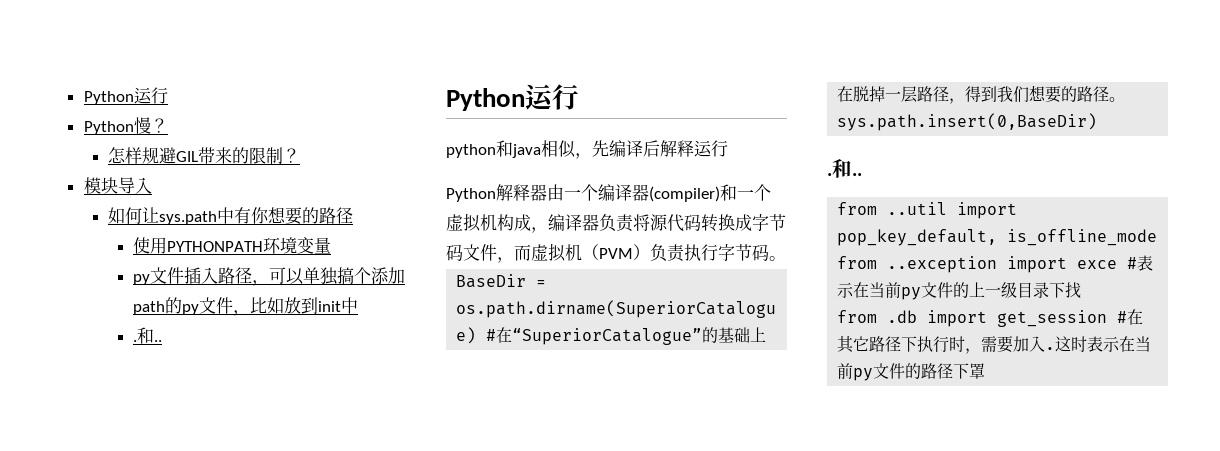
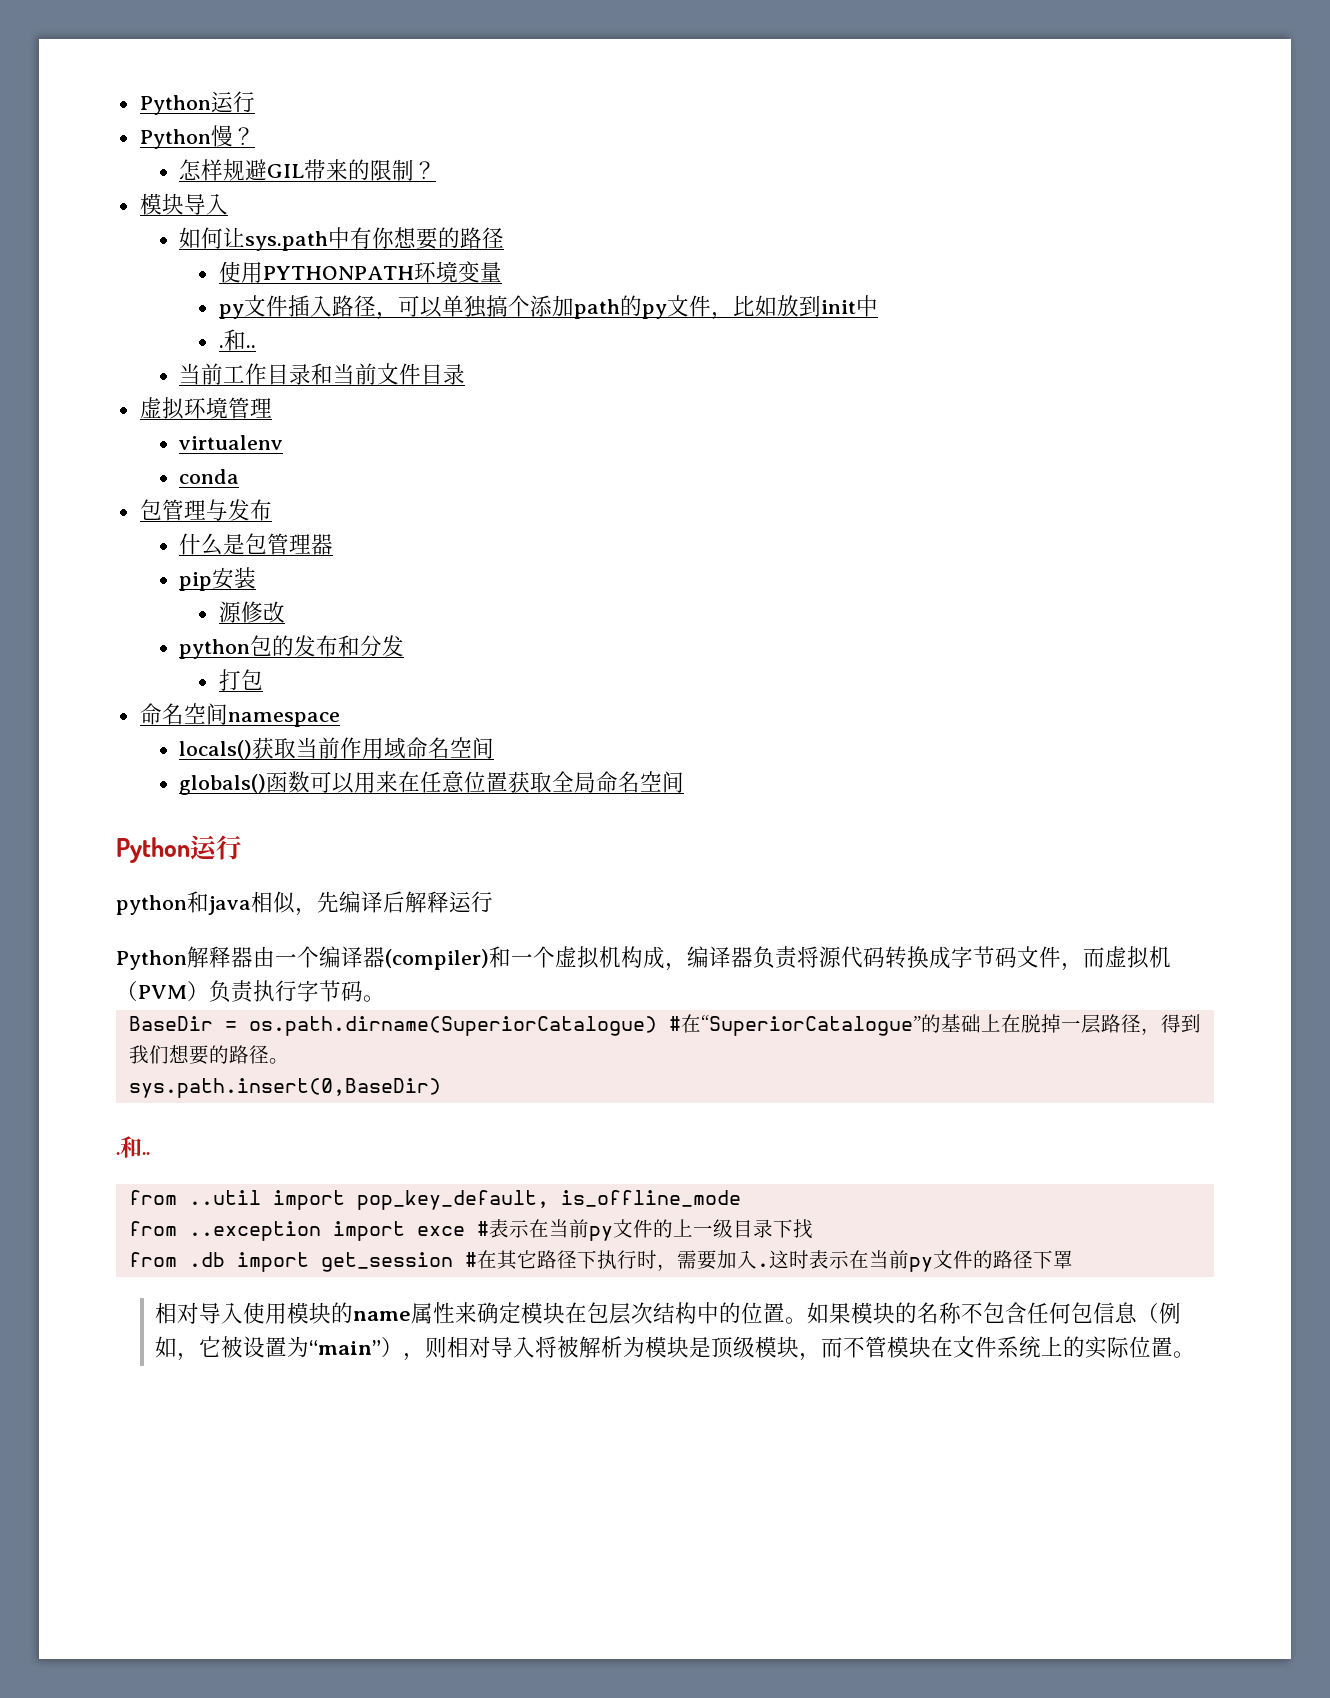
+ 当前工作目录和当前文件目录
+ 虚拟环境管理
+ virtualenv
+ conda
+ 包管理与发布
+ 什么是包管理器
+ pip安装
+ 源修改
+ python包的发布和分发
+ 打包
+ 命名空间namespace
+ locals()获取当前作用域命名空间
+ globals()函数可以用来在任意位置获取全局命名空间
+ 相对导入使用模块的name属性来确定模块在包层次结构中的位置。如果模块的名称不包含任何包信息（例如，它被设置为“main”），则相对导入将被解析为模块是顶级模块，而不管模块在文件系统上的实际位置。

